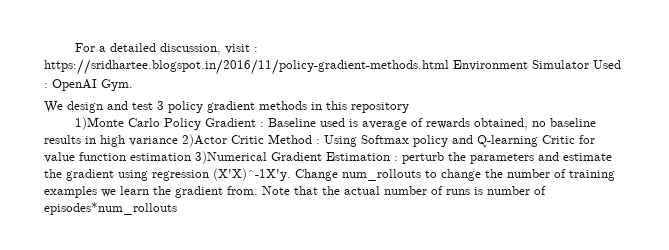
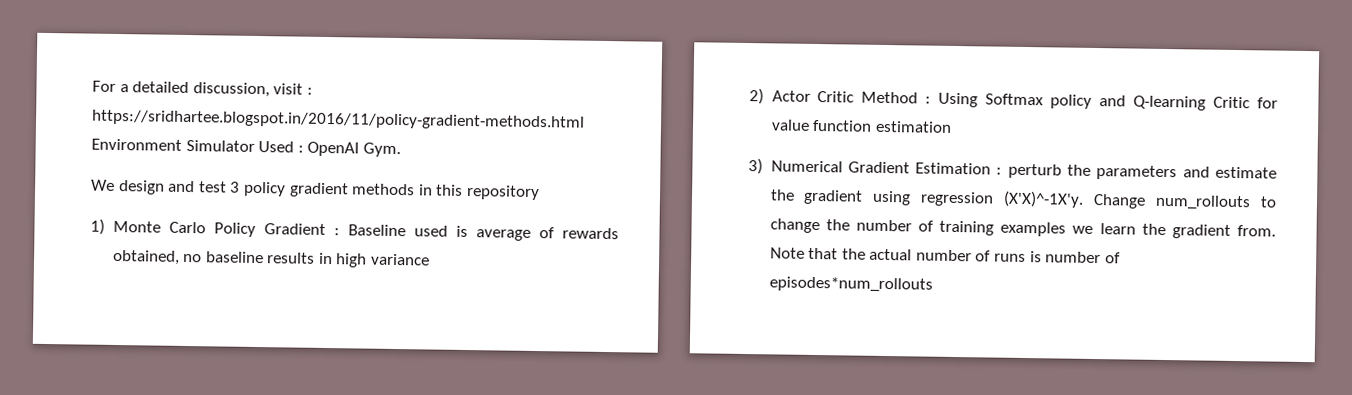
- 1)Monte Carlo Policy Gradient : Baseline used is average of rewards obtained, no baseline results in high variance 2)Actor Critic Method : Using Softmax policy and Q-learning Critic for value function estimation 3)Numerical Gradient Estimation : perturb the parameters and estimate the gradient using regression (X'X)^-1X'y.
+ 1) Monte Carlo Policy Gradient : Baseline used is average of rewards obtained, no baseline results in high variance
+ 2) Actor Critic Method : Using Softmax policy and Q-learning Critic for value function estimation
+ 3) Numerical Gradient Estimation : perturb the parameters and estimate the gradient using regression (X'X)^-1X'y.

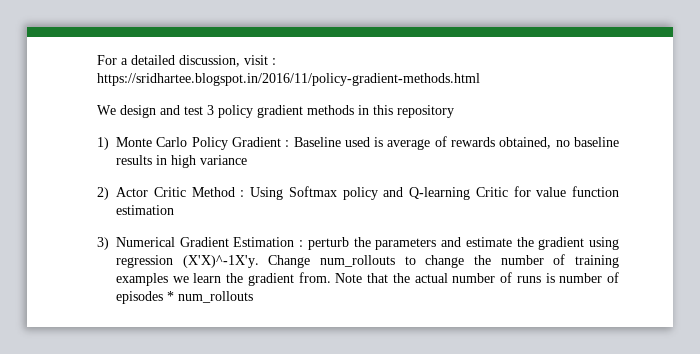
- For a detailed discussion, visit : https://sridhartee.blogspot.in/2016/11/policy-gradient-methods.html Environment Simulator Used : OpenAI Gym.
+ For a detailed discussion, visit : https://sridhartee.blogspot.in/2016/11/policy-gradient-methods.html
- Note that the actual number of runs is number of episodes*num_rollouts
+ Note that the actual number of runs is number of episodes * num_rollouts

